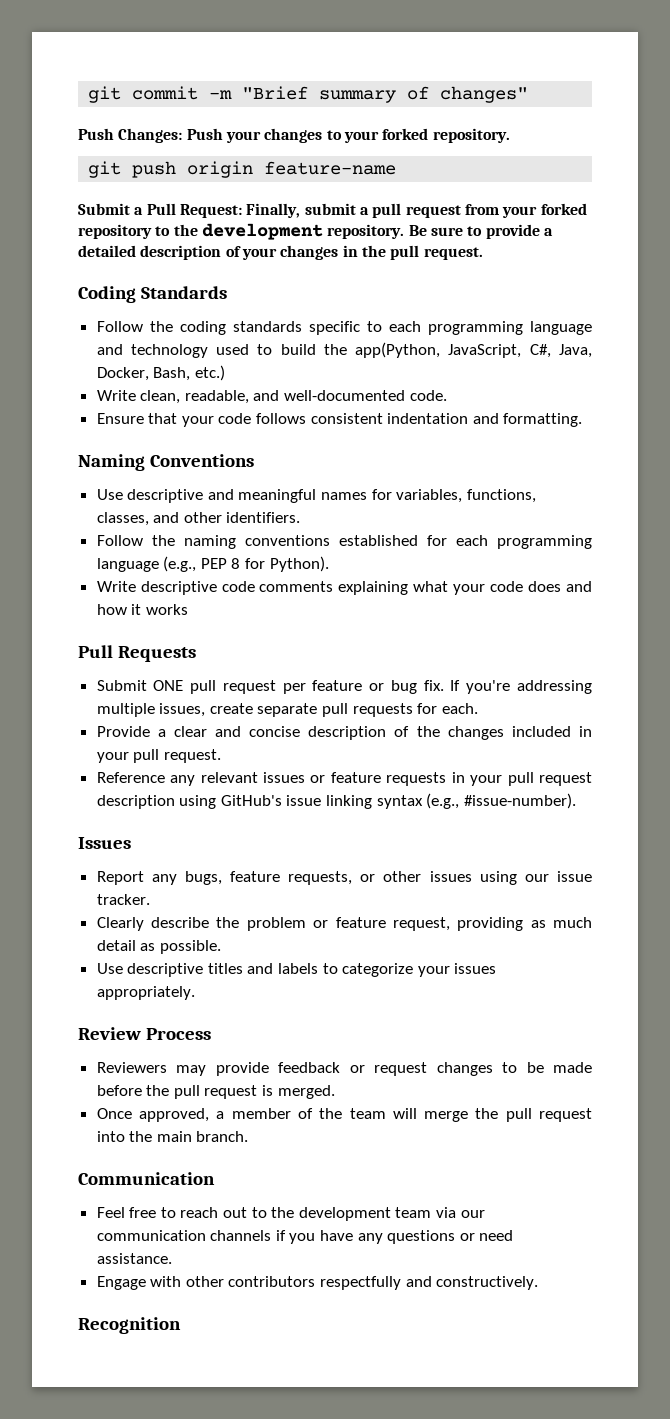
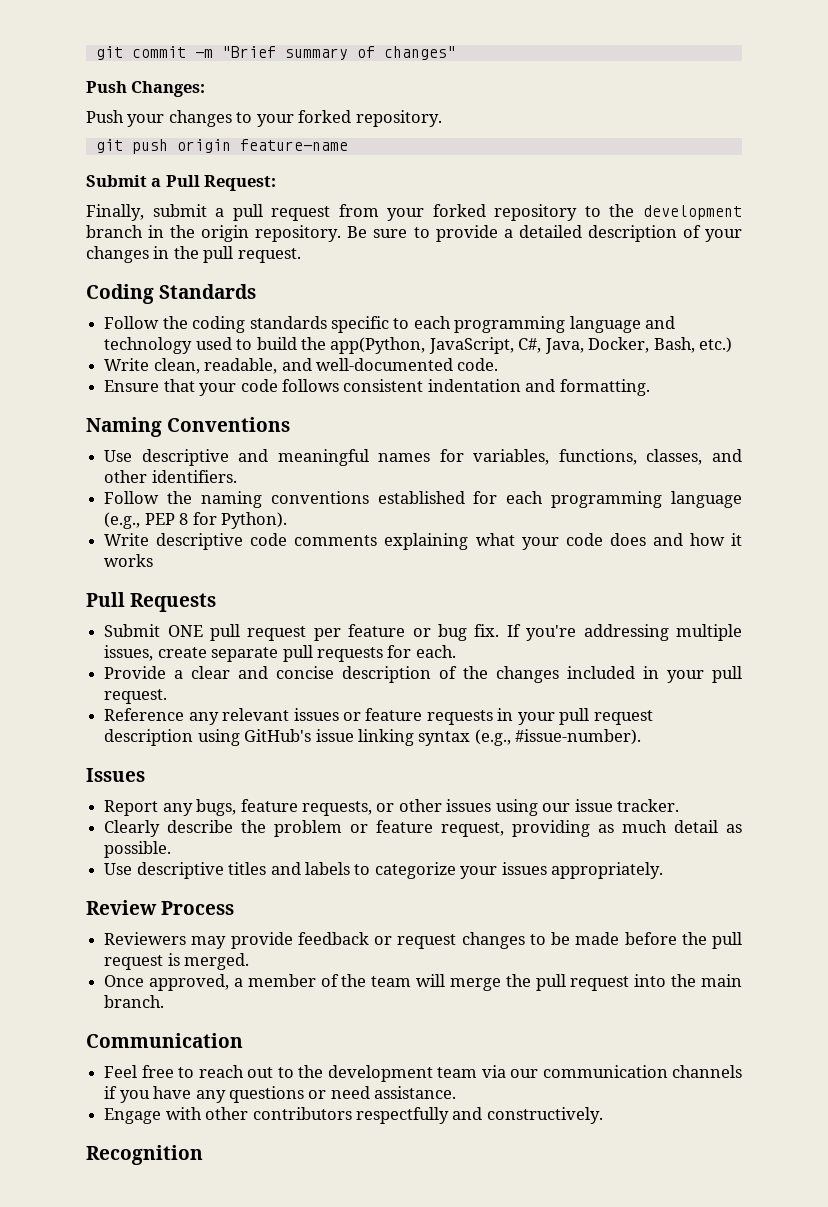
- Push Changes: Push your changes to your forked repository.
+ Push Changes:
+ Push your changes to your forked repository.
- Submit a Pull Request: Finally, submit a pull request from your forked repository to the development repository.
+ Submit a Pull Request:
+ Finally, submit a pull request from your forked repository to the development branch in the origin repository.

